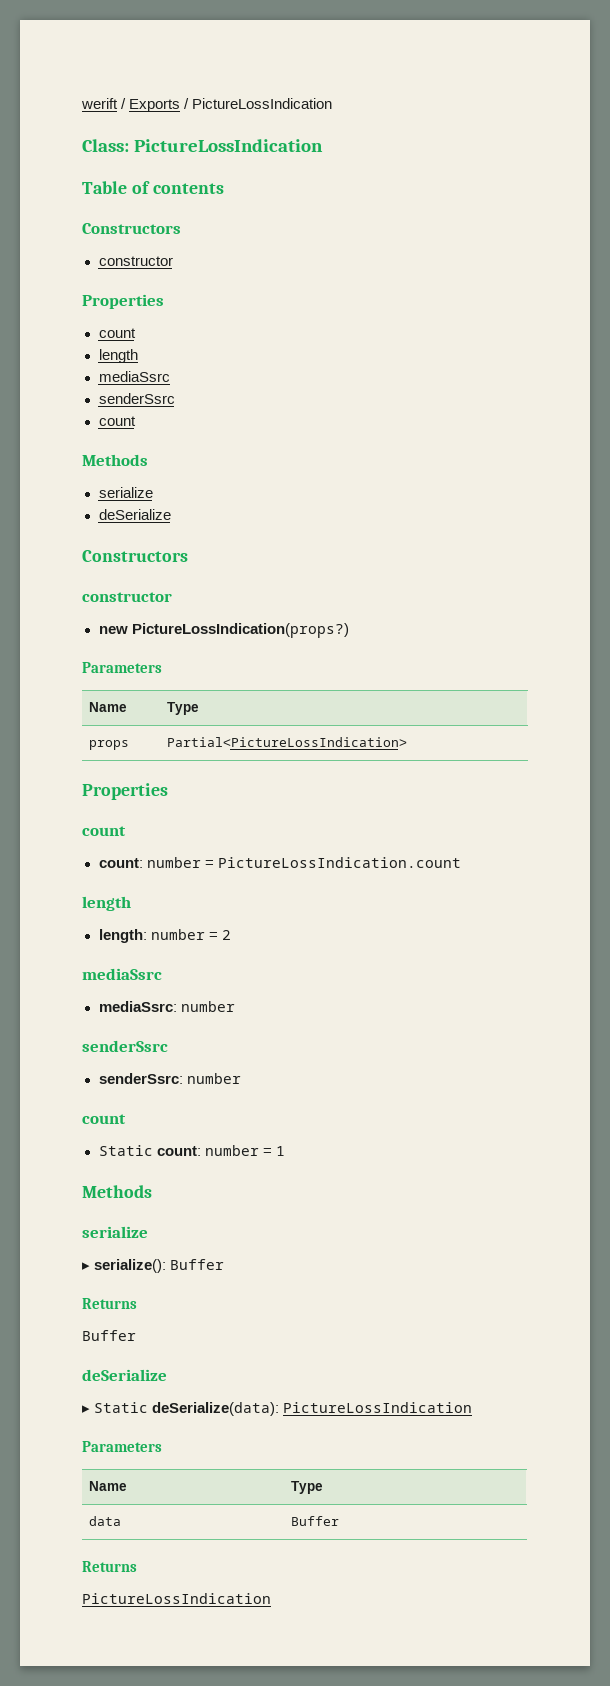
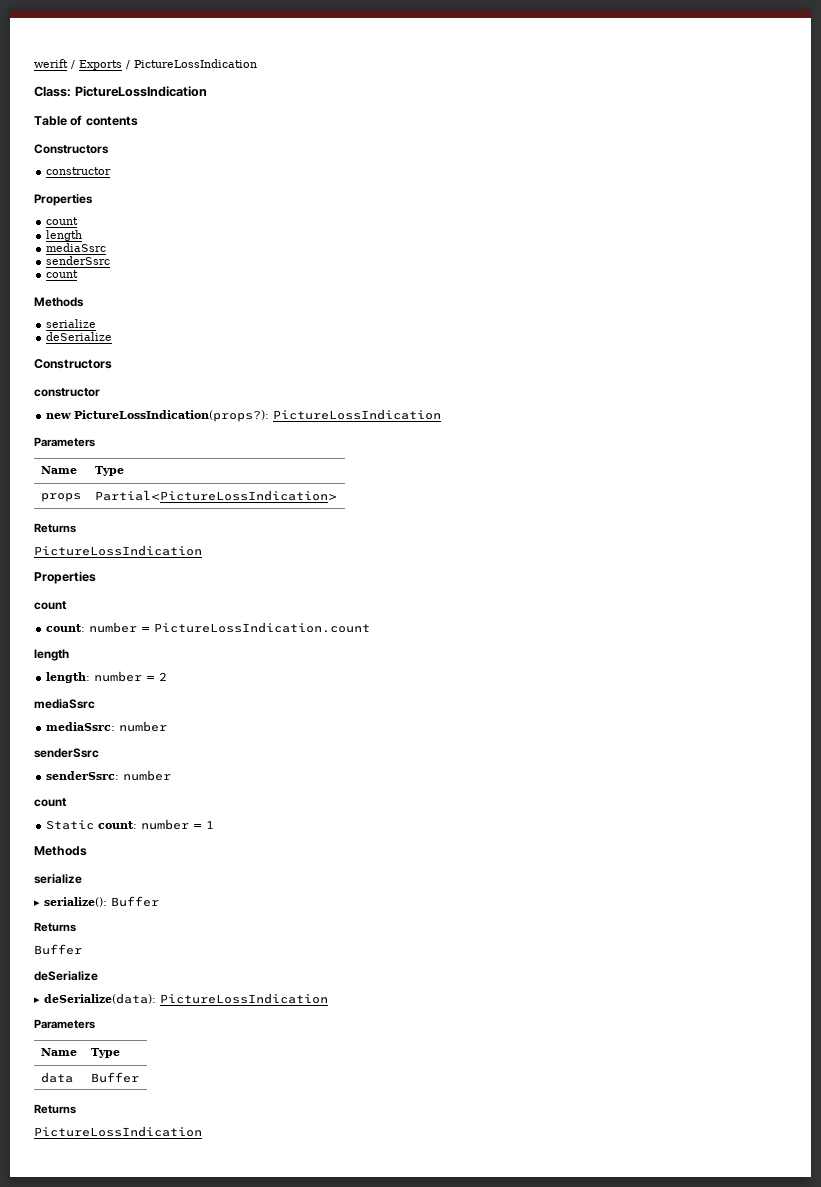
- new PictureLossIndication(props?)
+ new PictureLossIndication(props?): PictureLossIndication
  props | Partial<PictureLossIndication>
+ Returns
+ PictureLossIndication
- ▸ Static deSerialize(data): PictureLossIndication
+ ▸ deSerialize(data): PictureLossIndication

